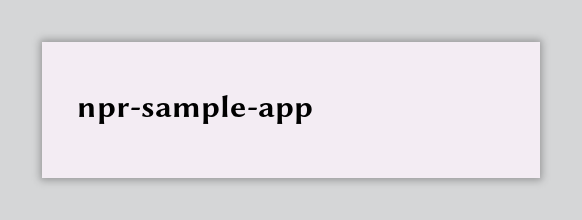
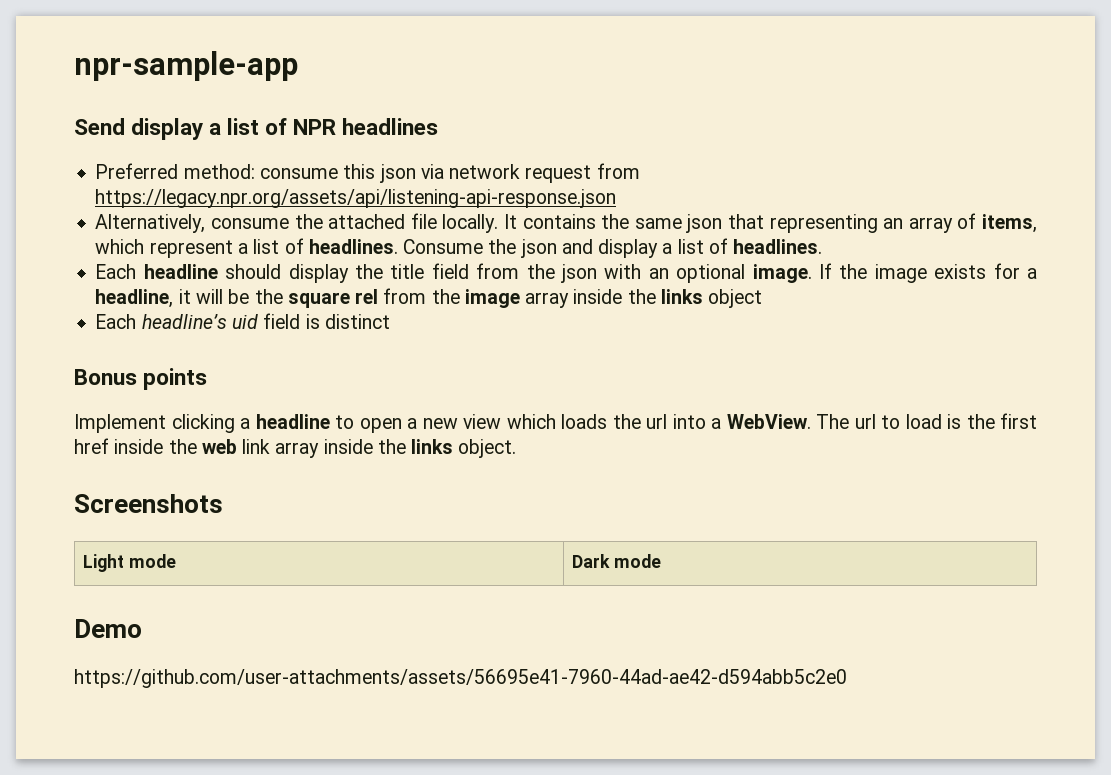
+ Send display a list of NPR headlines
+ Preferred method: consume this json via network request from https://legacy.npr.org/assets/api/listening-api-response.json
+ Alternatively, consume the attached file locally. It contains the same json that representing an array of items, which represent a list of headlines. Consume the json and display a list of headlines.
+ Each headline should display the title field from the json with an optional image. If the image exists for a headline, it will be the square rel from the image array inside the links object
+ Each headline’s uid field is distinct
+ Bonus points
+ Implement clicking a headline to open a new view which loads the url into a WebView. The url to load is the first href inside the web link array inside the links object.
+ Screenshots
+ Light mode | Dark mode
+ Demo
+ https://github.com/user-attachments/assets/56695e41-7960-44ad-ae42-d594abb5c2e0

